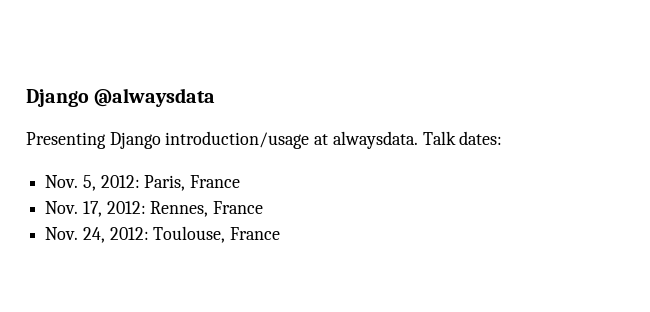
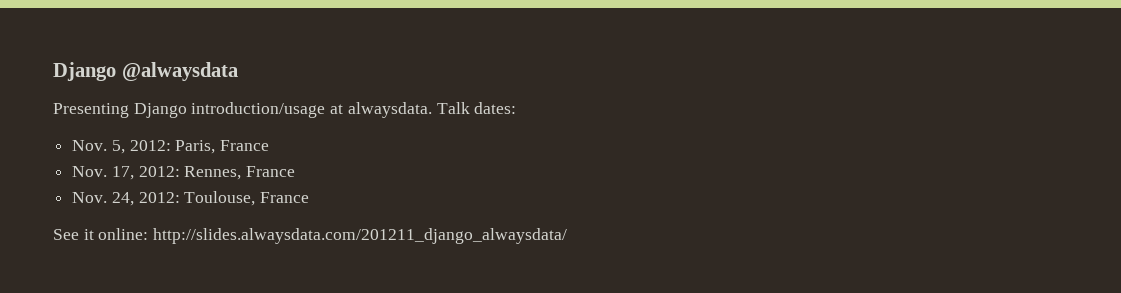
+ See it online: http://slides.alwaysdata.com/201211_django_alwaysdata/

